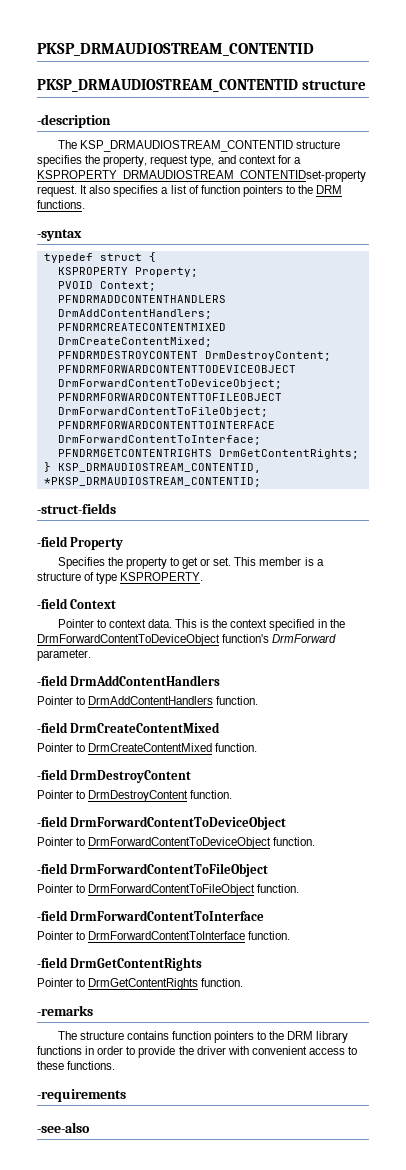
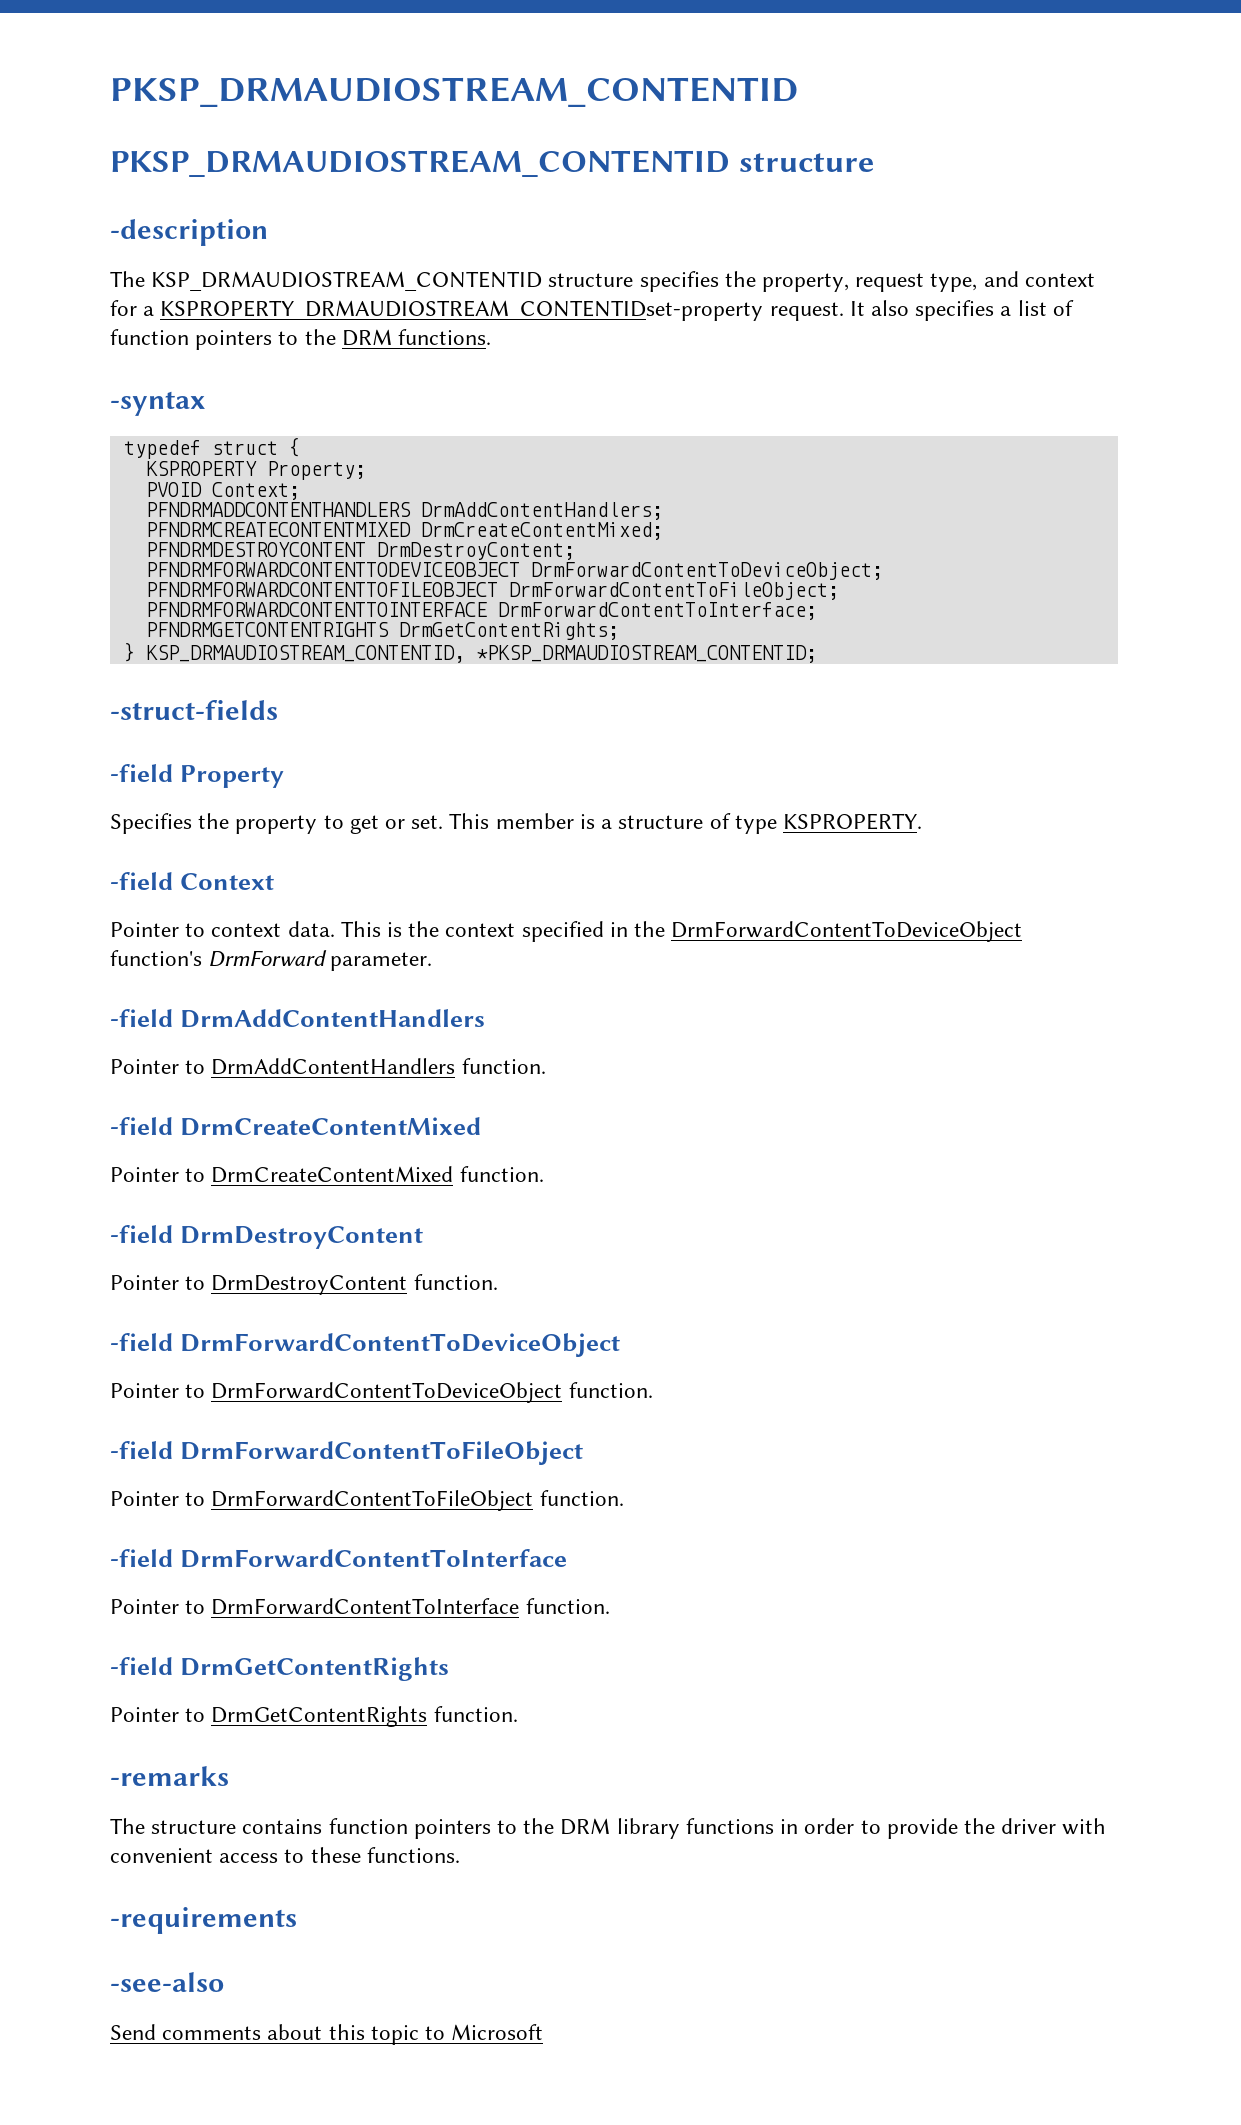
+ Send comments about this topic to Microsoft

